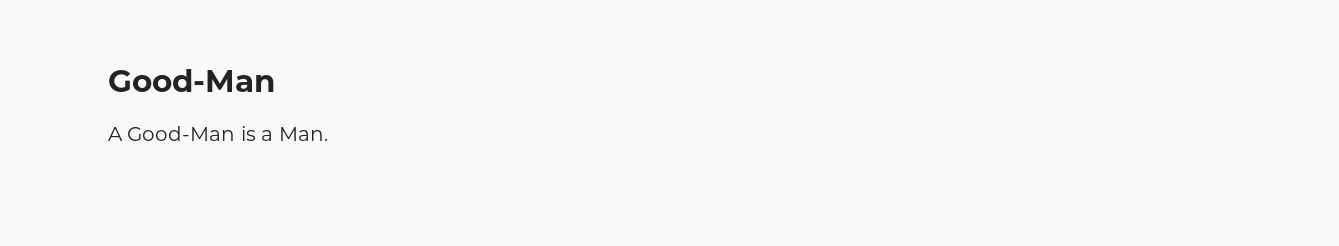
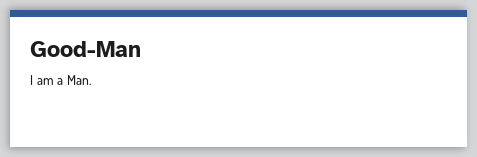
- A Good-Man is a Man.
+ I am a Man.

